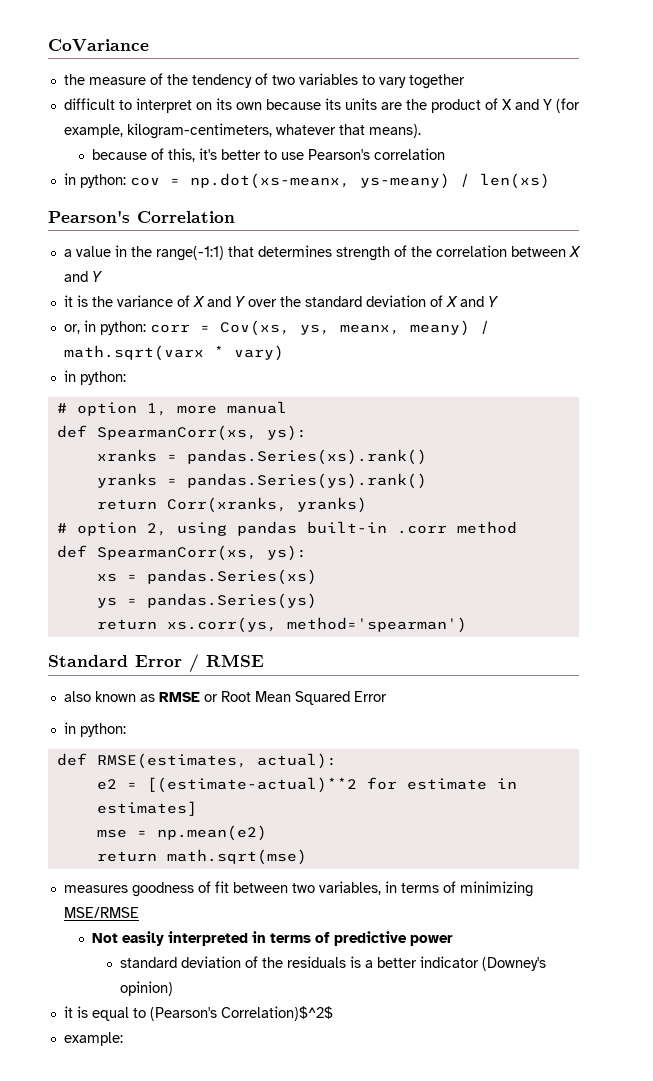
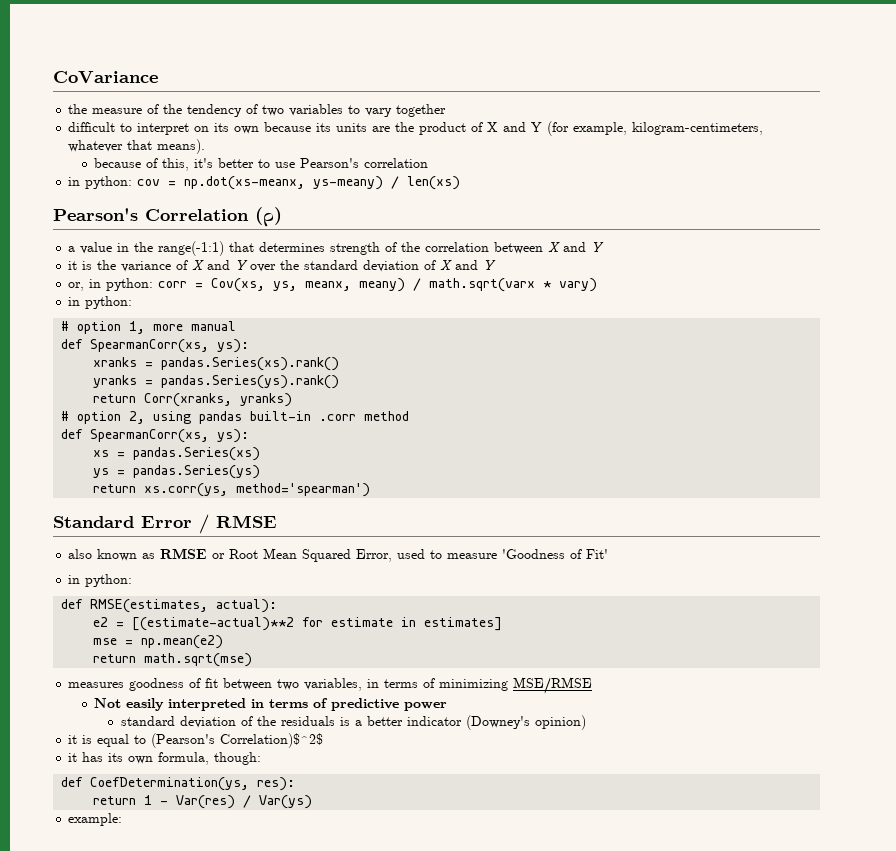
- Pearson's Correlation
+ Pearson's Correlation (ρ)
- also known as RMSE or Root Mean Squared Error
+ also known as RMSE or Root Mean Squared Error, used to measure 'Goodness of Fit'
+ it has its own formula, though:
+ def CoefDetermination(ys, res):
+ return 1 - Var(res) / Var(ys)

